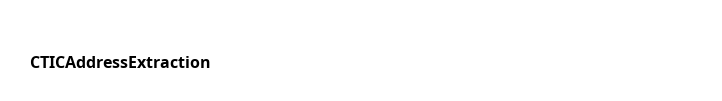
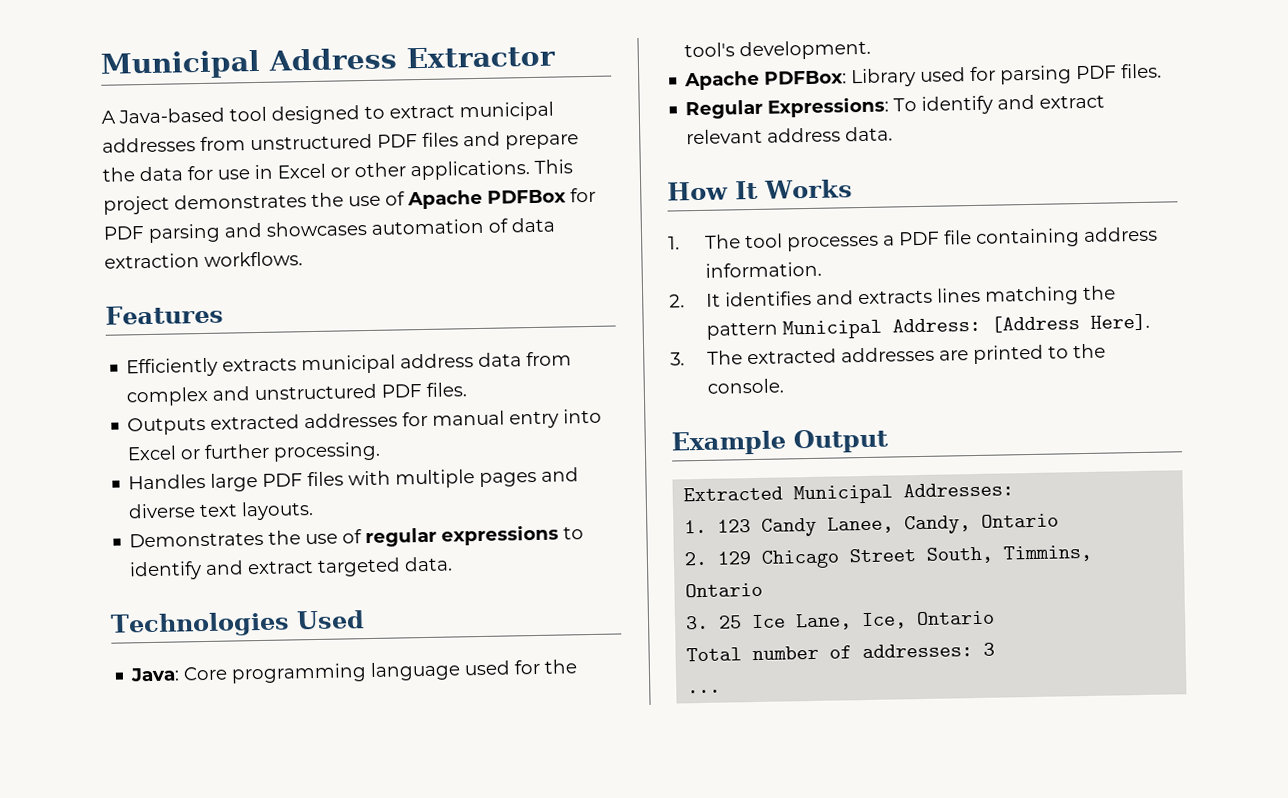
- CTICAddressExtraction
+ Municipal Address Extractor
+ A Java-based tool designed to extract municipal addresses from unstructured PDF files and prepare the data for use in Excel or other applications. This project demonstrates the use of Apache PDFBox for PDF parsing and showcases automation of data extraction workflows.
+ Features
+ Efficiently extracts municipal address data from complex and unstructured PDF files.
+ Outputs extracted addresses for manual entry into Excel or further processing.
+ Handles large PDF files with multiple pages and diverse text layouts.
+ Demonstrates the use of regular expressions to identify and extract targeted data.
+ Technologies Used
+ Java: Core programming language used for the tool's development.
+ Apache PDFBox: Library used for parsing PDF files.
+ Regular Expressions: To identify and extract relevant address data.
+ How It Works
+ 1. The tool processes a PDF file containing address information.
+ 2. It identifies and extracts lines matching the pattern Municipal Address: [Address Here].
+ 3. The extracted addresses are printed to the console.
+ Example Output
+ Extracted Municipal Addresses:
+ 1. 123 Candy Lanee, Candy, Ontario
+ 2. 129 Chicago Street South, Timmins, Ontario
+ 3. 25 Ice Lane, Ice, Ontario
+ Total number of addresses: 3
+ ...

